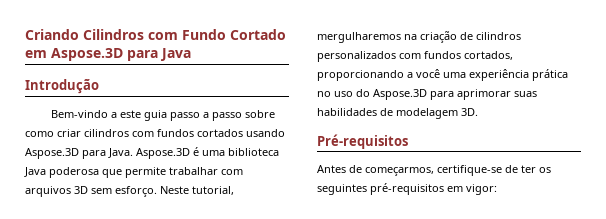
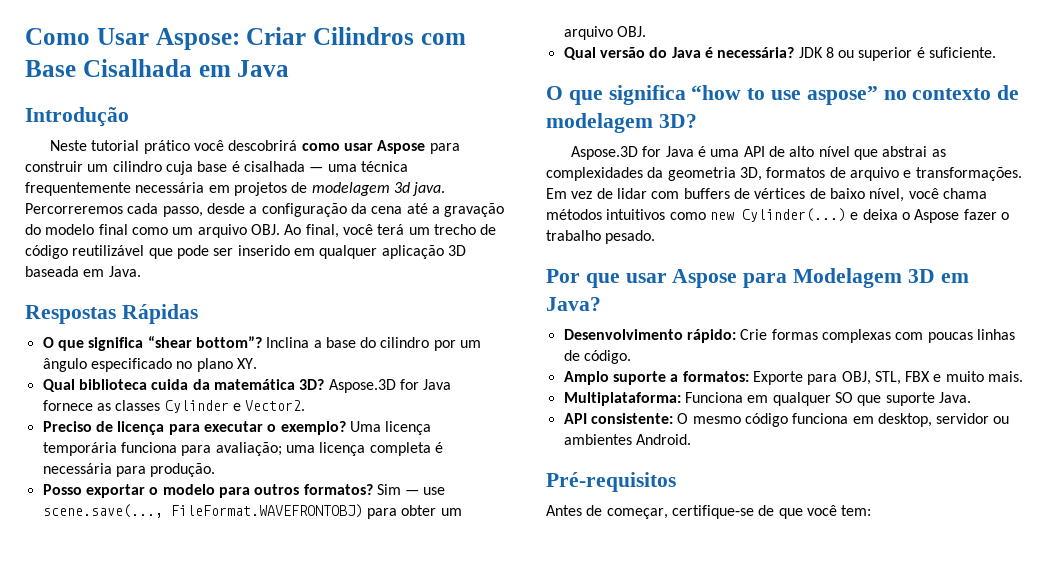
- Criando Cilindros com Fundo Cortado em Aspose.3D para Java
+ Como Usar Aspose: Criar Cilindros com Base Cisalhada em Java
  Introdução
- Bem-vindo a este guia passo a passo sobre como criar cilindros com fundos cortados usando Aspose.3D para Java. Aspose.3D é uma biblioteca Java poderosa que permite trabalhar com arquivos 3D sem esforço. Neste tutorial, mergulharemos na criação de cilindros personalizados com fundos cortados, proporcionando a você uma experiência prática no uso do Aspose.3D para aprimorar suas habilidades de modelagem 3D.
+ Neste tutorial prático você descobrirá como usar Aspose para construir um cilindro cuja base é cisalhada — uma técnica frequentemente necessária em projetos de modelagem 3d java. Percorreremos cada passo, desde a configuração da cena até a gravação do modelo final como um arquivo OBJ. Ao final, você terá um trecho de código reutilizável que pode ser inserido em qualquer aplicação 3D baseada em Java.
+ Respostas Rápidas
+ O que significa “shear bottom”? Inclina a base do cilindro por um ângulo especificado no plano XY.
+ Qual biblioteca cuida da matemática 3D? Aspose.3D for Java fornece as classes Cylinder e Vector2.
+ Preciso de licença para executar o exemplo? Uma licença temporária funciona para avaliação; uma licença completa é necessária para produção.
+ Posso exportar o modelo para outros formatos? Sim — use scene.save(..., FileFormat.WAVEFRONTOBJ) para obter um arquivo OBJ.
+ Qual versão do Java é necessária? JDK 8 ou superior é suficiente.
+ O que significa “how to use aspose” no contexto de modelagem 3D?
+ Aspose.3D for Java é uma API de alto nível que abstrai as complexidades da geometria 3D, formatos de arquivo e transformações. Em vez de lidar com buffers de vértices de baixo nível, você chama métodos intuitivos como new Cylinder(...) e deixa o Aspose fazer o trabalho pesado.
+ Por que usar Aspose para Modelagem 3D em Java?
+ Desenvolvimento rápido: Crie formas complexas com poucas linhas de código.
+ Amplo suporte a formatos: Exporte para OBJ, STL, FBX e muito mais.
+ Multiplataforma: Funciona em qualquer SO que suporte Java.
+ API consistente: O mesmo código funciona em desktop, servidor ou ambientes Android.
- Antes de começarmos, certifique‑se de ter os seguintes pré-requisitos em vigor:
+ Antes de começar, certifique‑se de que você tem:

